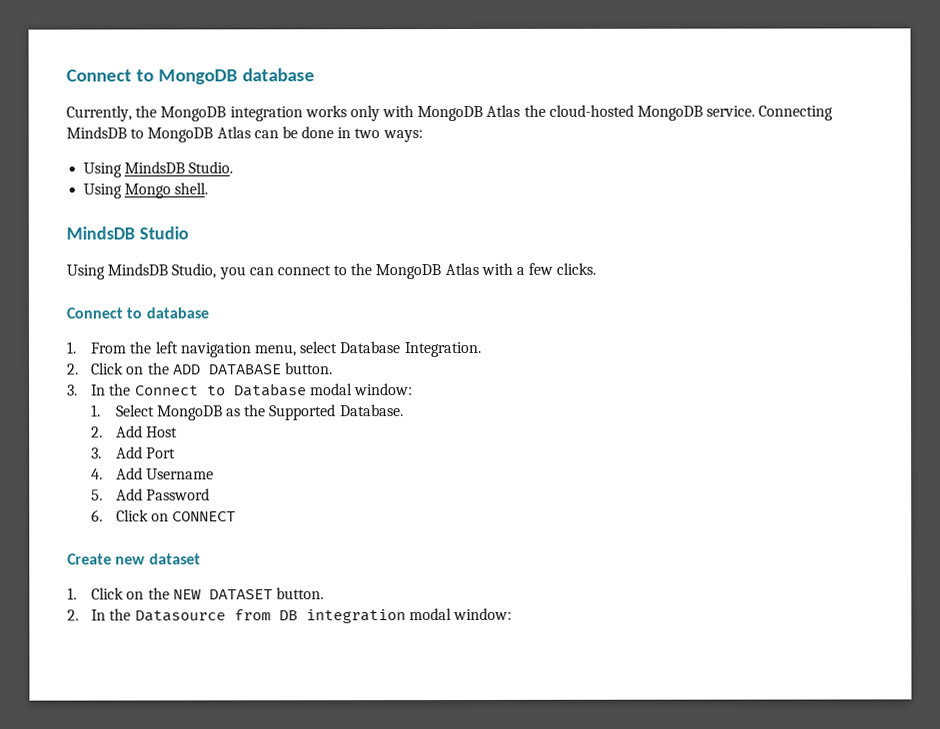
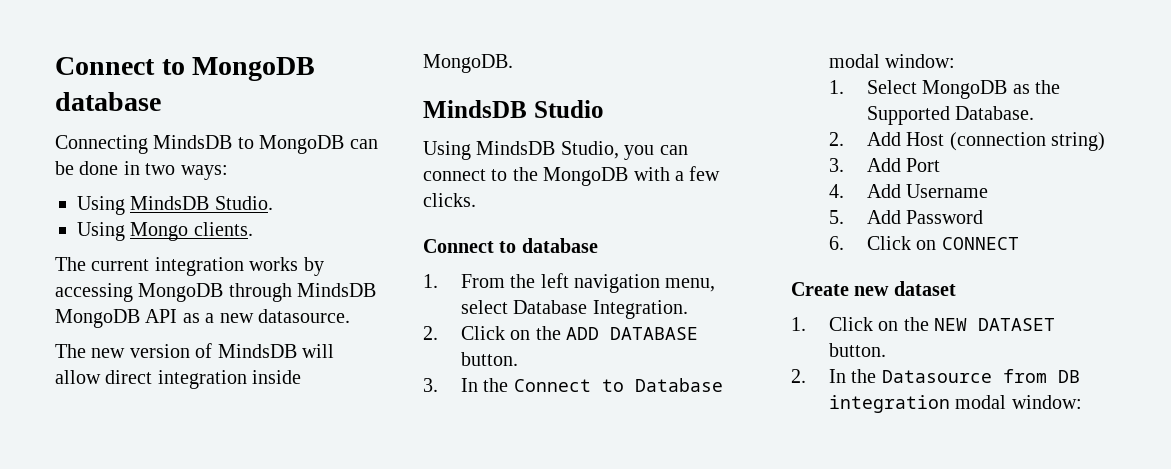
- Currently, the MongoDB integration works only with MongoDB Atlas the cloud-hosted MongoDB service. Connecting MindsDB to MongoDB Atlas can be done in two ways:
+ Connecting MindsDB to MongoDB can be done in two ways:
- Using Mongo shell.
+ Using Mongo clients.
+ The current integration works by accessing MongoDB through MindsDB MongoDB API as a new datasource.
+ The new version of MindsDB will allow direct integration inside MongoDB.
- Using MindsDB Studio, you can connect to the MongoDB Atlas with a few clicks.
+ Using MindsDB Studio, you can connect to the MongoDB with a few clicks.
- 2. Add Host
+ 2. Add Host (connection string)

